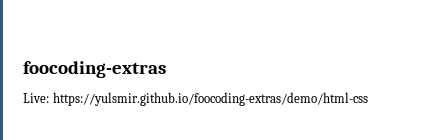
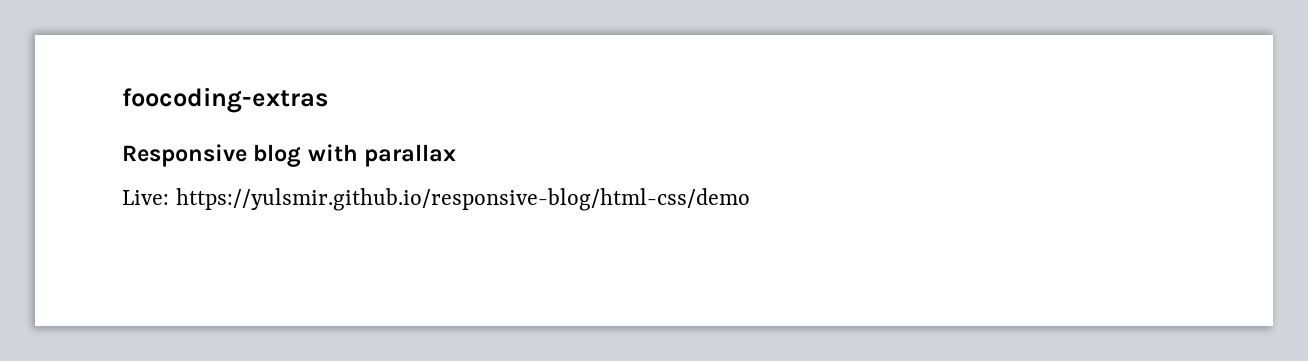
+ Responsive blog with parallax
- Live: https://yulsmir.github.io/foocoding-extras/demo/html-css
+ Live: https://yulsmir.github.io/responsive-blog/html-css/demo

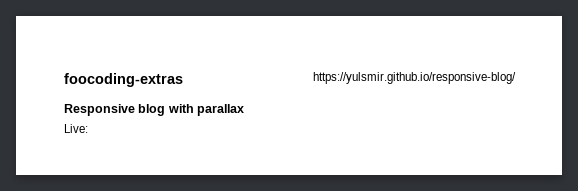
- Live: https://yulsmir.github.io/responsive-blog/html-css/demo
+ Live: https://yulsmir.github.io/responsive-blog/

